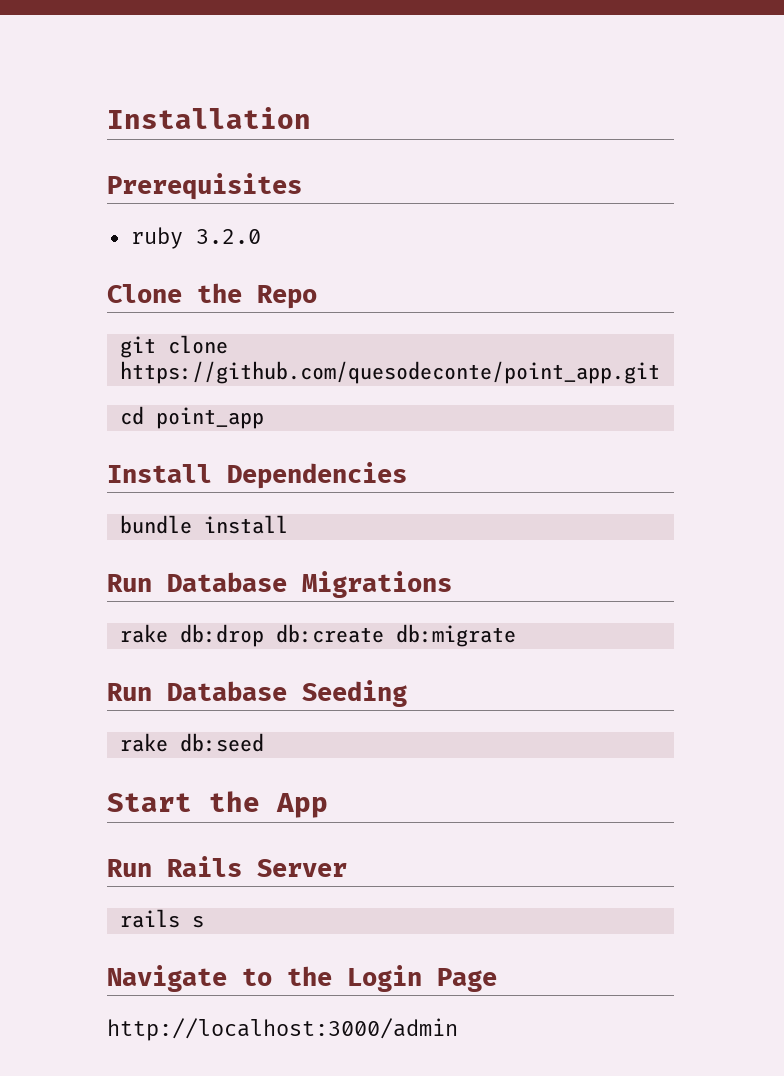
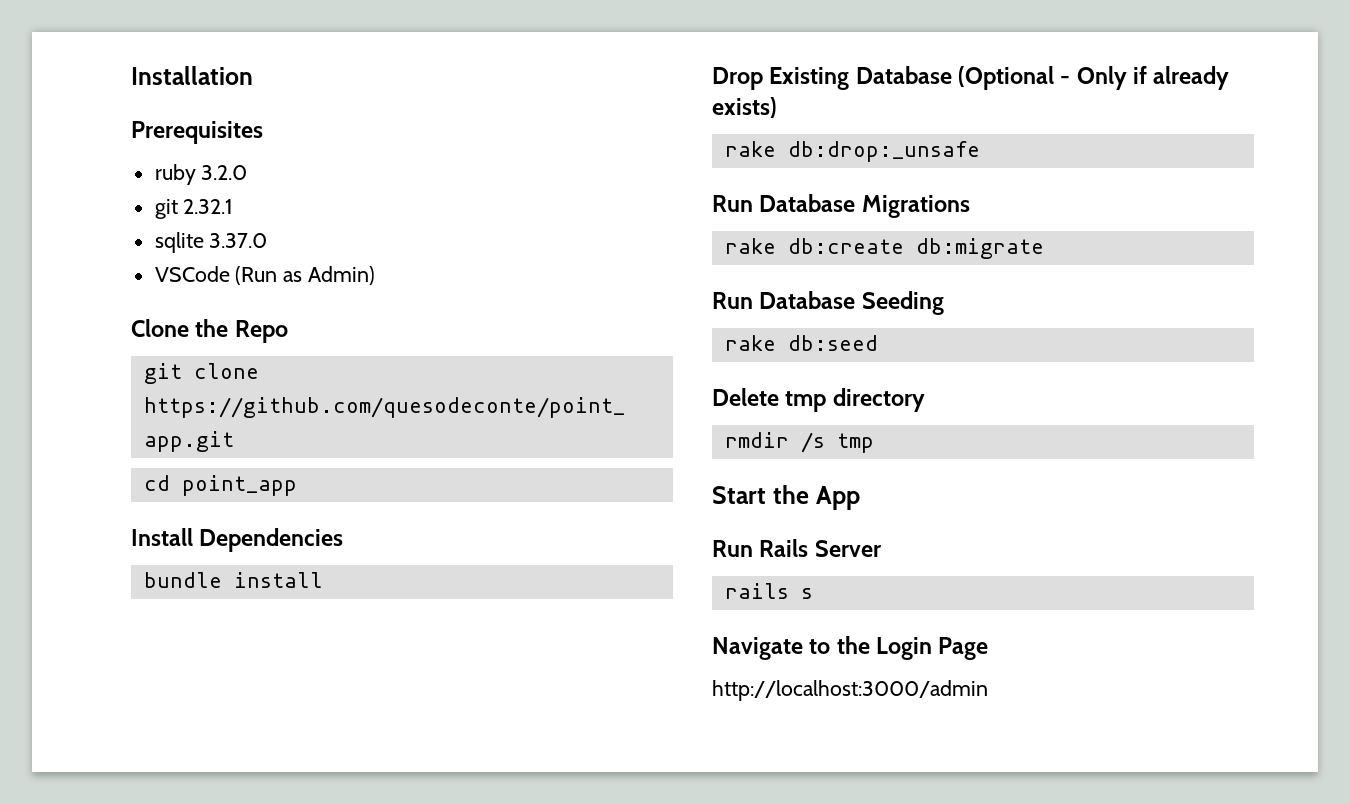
+ git 2.32.1
+ sqlite 3.37.0
+ VSCode (Run as Admin)
+ Drop Existing Database (Optional - Only if already exists)
+ rake db:drop:_unsafe
- rake db:drop db:create db:migrate
+ rake db:create db:migrate
+ Delete tmp directory
+ rmdir /s tmp

